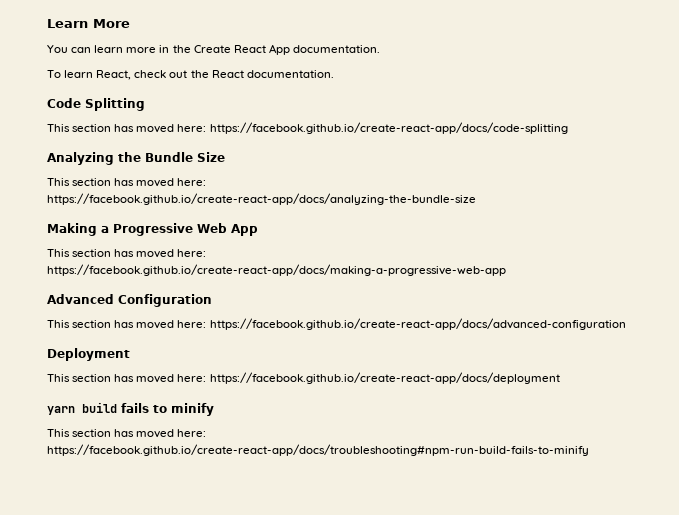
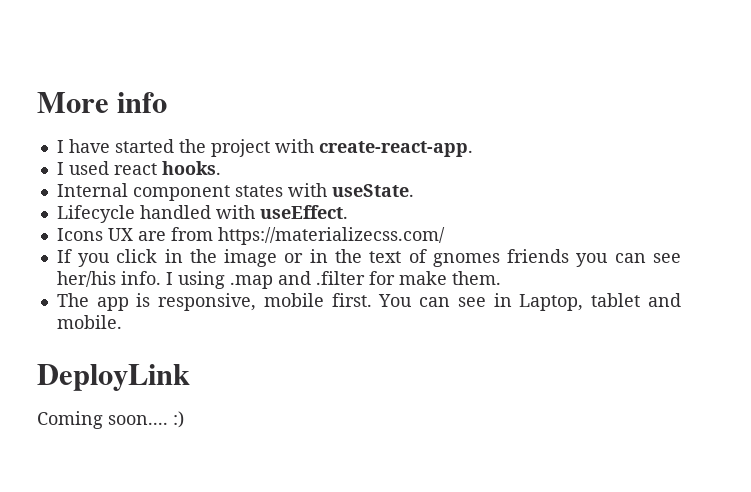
- Learn More
- You can learn more in the Create React App documentation.
- To learn React, check out the React documentation.
- Code Splitting
- This section has moved here: https://facebook.github.io/create-react-app/docs/code-splitting
- Analyzing the Bundle Size
- This section has moved here: https://facebook.github.io/create-react-app/docs/analyzing-the-bundle-size
- Making a Progressive Web App
- This section has moved here: https://facebook.github.io/create-react-app/docs/making-a-progressive-web-app
- Advanced Configuration
- This section has moved here: https://facebook.github.io/create-react-app/docs/advanced-configuration
- Deployment
- This section has moved here: https://facebook.github.io/create-react-app/docs/deployment
- yarn build fails to minify
- This section has moved here: https://facebook.github.io/create-react-app/docs/troubleshooting#npm-run-build-fails-to-minify
+ More info
+ I have started the project with create-react-app.
+ I used react hooks.
+ Internal component states with useState.
+ Lifecycle handled with useEffect.
+ Icons UX are from https://materializecss.com/
+ If you click in the image or in the text of gnomes friends you can see her/his info. I using .map and .filter for make them.
+ The app is responsive, mobile first. You can see in Laptop, tablet and mobile.
+ DeployLink
+ Coming soon.... :)

